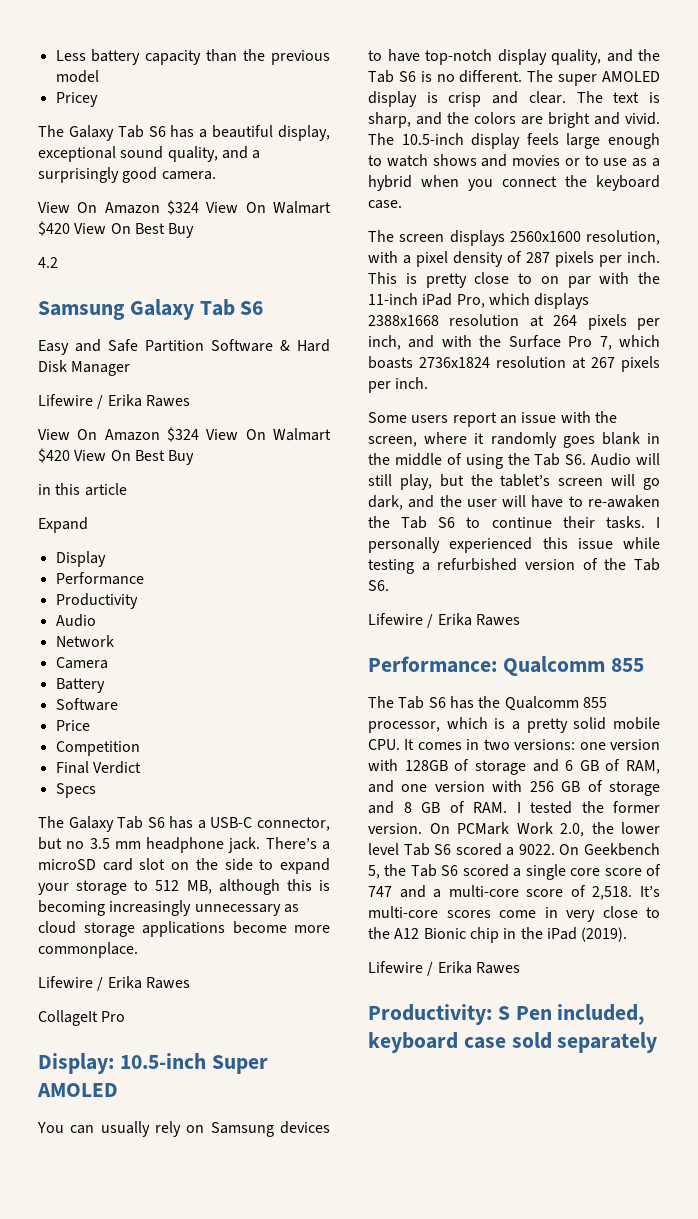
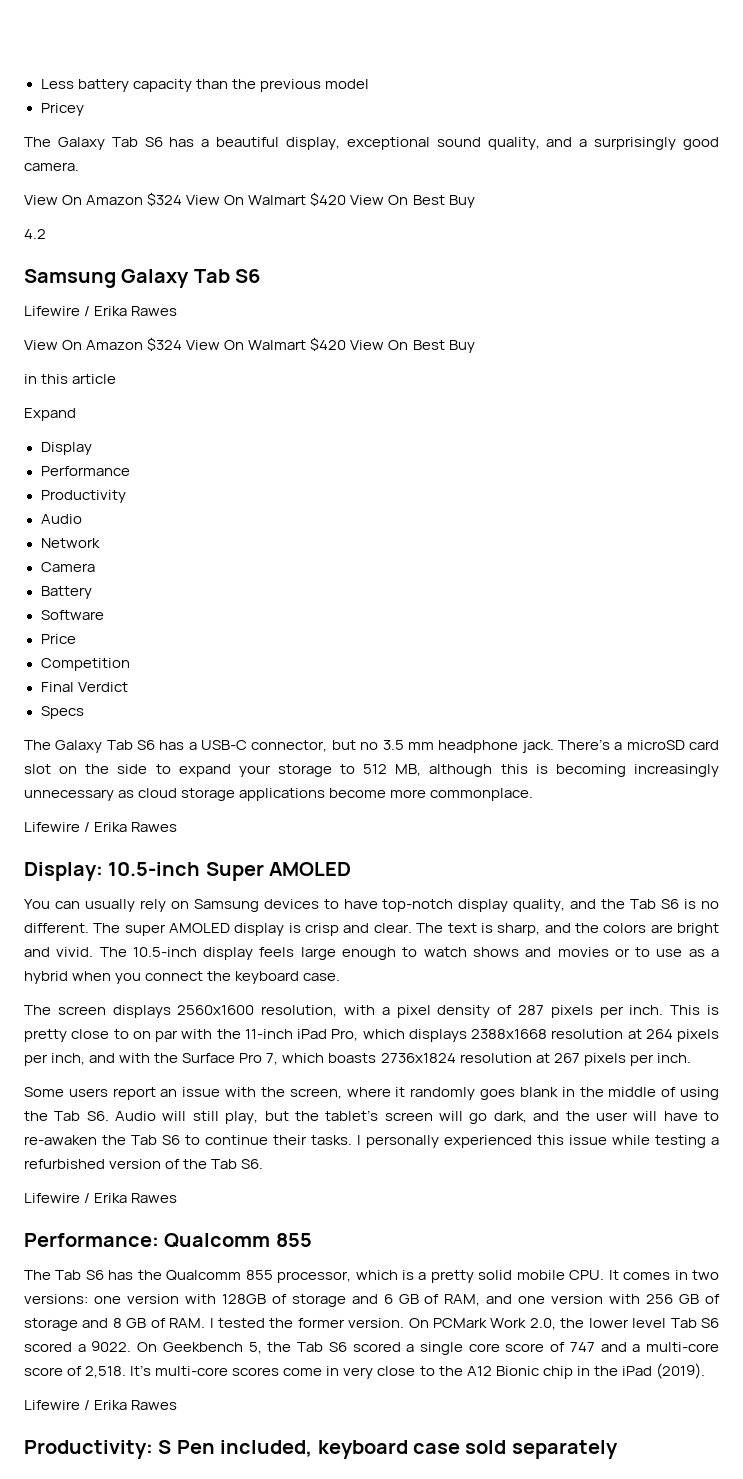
- Easy and Safe Partition Software & Hard Disk Manager
- CollageIt Pro

